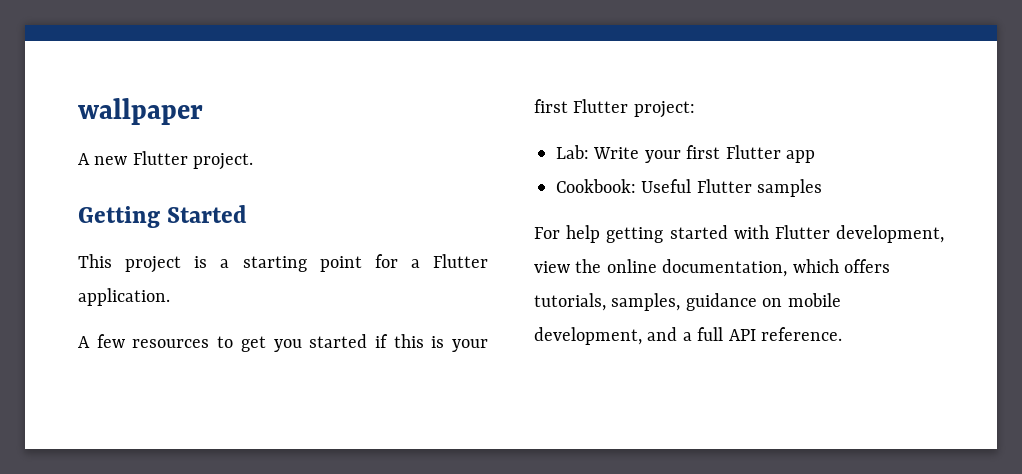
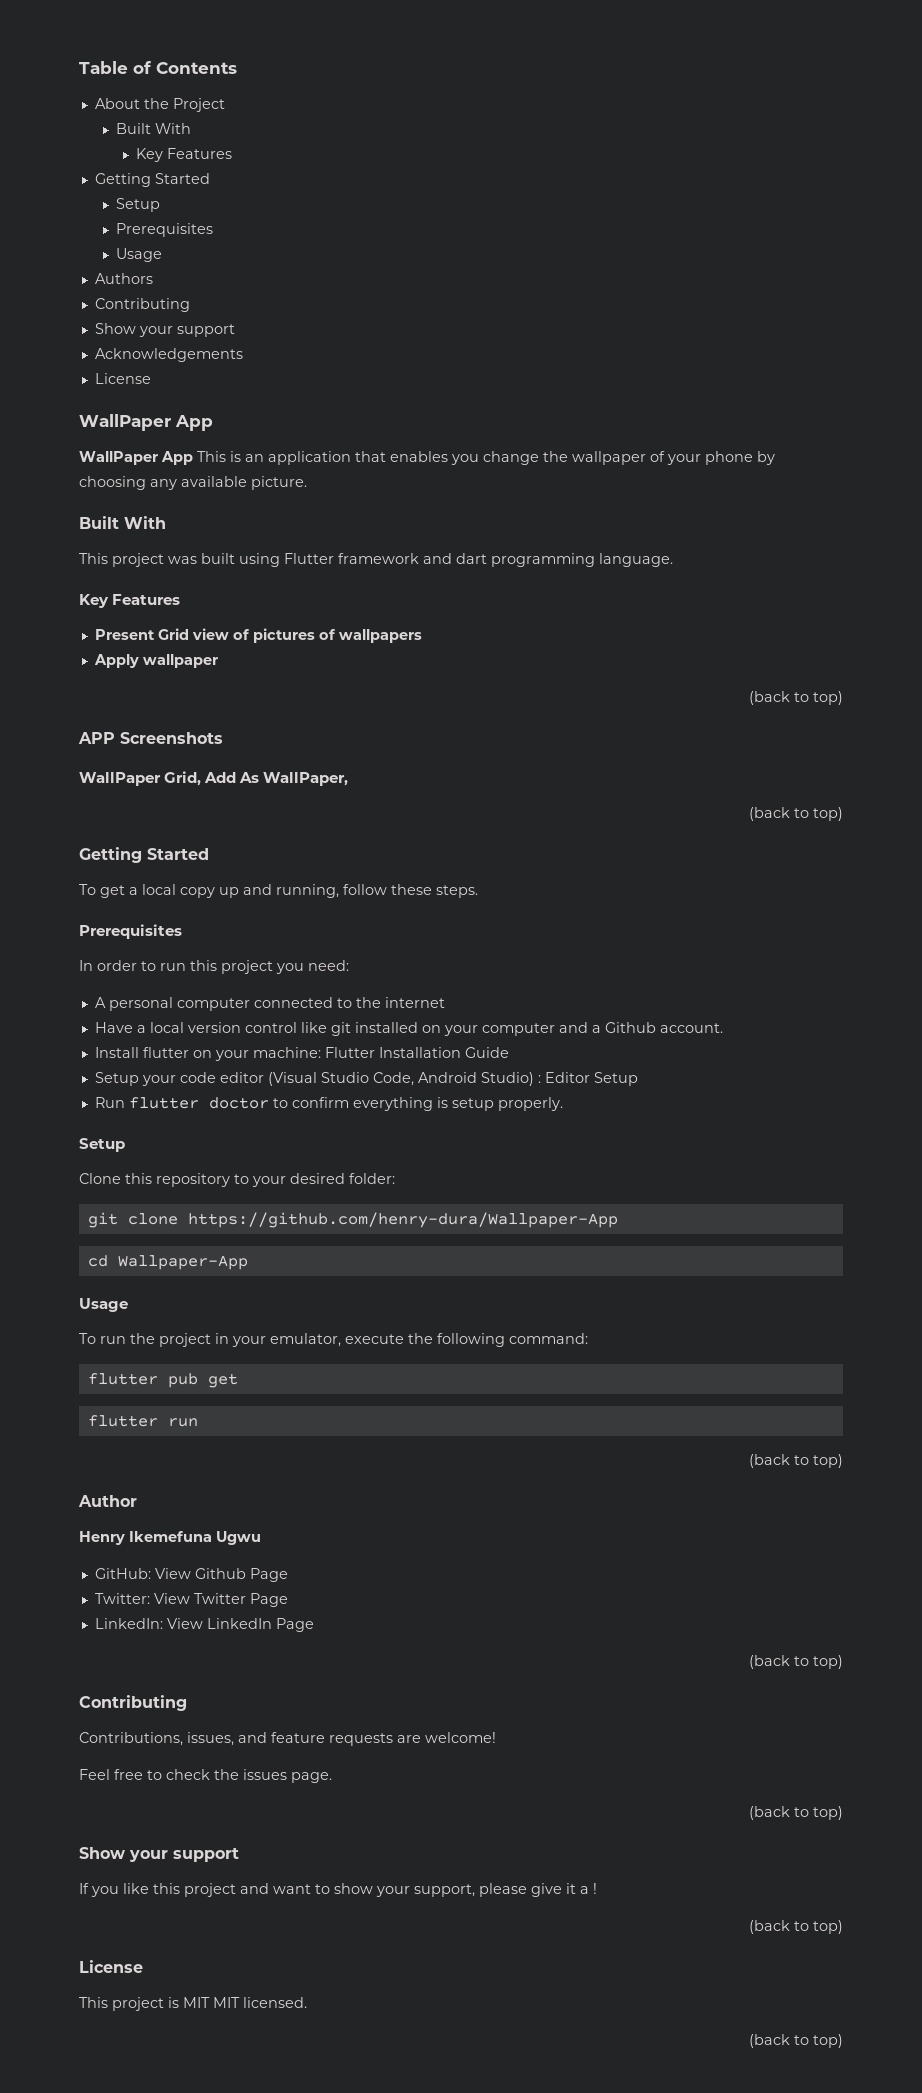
- wallpaper
- A new Flutter project.
+ Table of Contents
+ About the Project
+ Built With
+ Key Features
  Getting Started
- This project is a starting point for a Flutter application.
- A few resources to get you started if this is your first Flutter project:
- Lab: Write your first Flutter app
- Cookbook: Useful Flutter samples
- For help getting started with Flutter development, view the online documentation, which offers tutorials, samples, guidance on mobile development, and a full API reference.
+ Setup
+ Prerequisites
+ Usage
+ Authors
+ Contributing
+ Show your support
+ Acknowledgements
+ License
+ WallPaper App
+ WallPaper App This is an application that enables you change the wallpaper of your phone by choosing any available picture.
+ Built With
+ This project was built using Flutter framework and dart programming language.
+ Key Features
+ Present Grid view of pictures of wallpapers
+ Apply wallpaper
+ (back to top)
+ APP Screenshots
+ WallPaper Grid, Add As WallPaper,
+ (back to top)
+ Getting Started
+ To get a local copy up and running, follow these steps.
+ Prerequisites
+ In order to run this project you need:
+ A personal computer connected to the internet
+ Have a local version control like git installed on your computer and a Github account.
+ Install flutter on your machine: Flutter Installation Guide
+ Setup your code editor (Visual Studio Code, Android Studio) : Editor Setup
+ Run flutter doctor to confirm everything is setup properly.
+ Setup
+ Clone this repository to your desired folder:
+ git clone https://github.com/henry-dura/Wallpaper-App
+ cd Wallpaper-App
+ Usage
+ To run the project in your emulator, execute the following command:
+ flutter pub get
+ flutter run
+ (back to top)
+ Author
+ Henry Ikemefuna Ugwu
+ GitHub: View Github Page
+ Twitter: View Twitter Page
+ LinkedIn: View LinkedIn Page
+ (back to top)
+ Contributing
+ Contributions, issues, and feature requests are welcome!
+ Feel free to check the issues page.
+ (back to top)
+ Show your support
+ If you like this project and want to show your support, please give it a !
+ (back to top)
+ License
+ This project is MIT MIT licensed.
+ (back to top)

